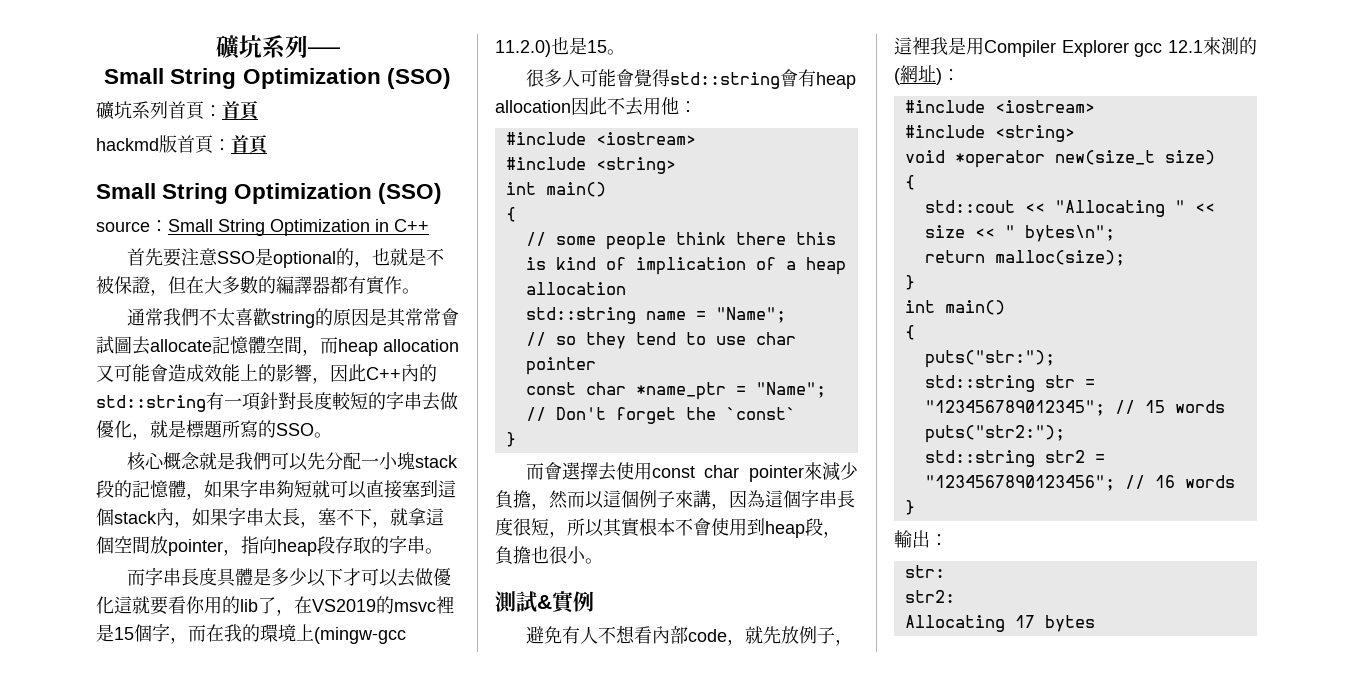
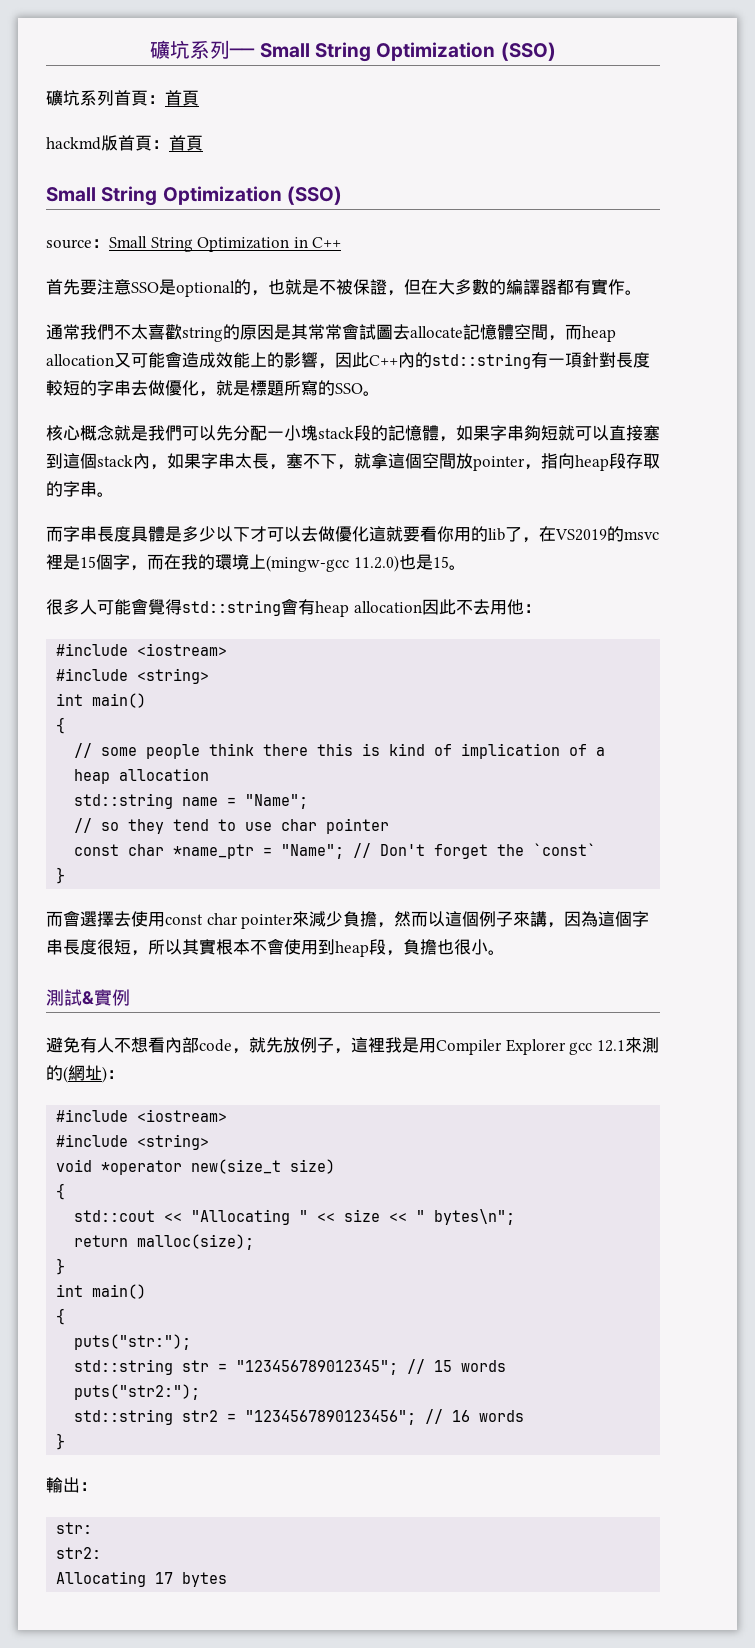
- 礦坑系列──
- Small String Optimization (SSO)
+ 礦坑系列── Small String Optimization (SSO)

